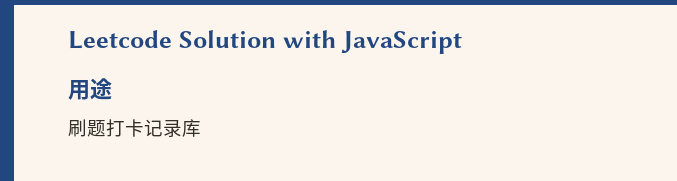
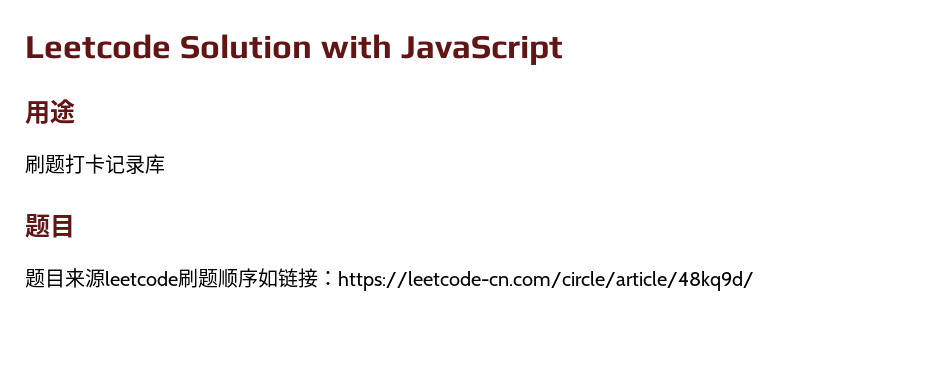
  刷题打卡记录库
+ 题目
+ 题目来源leetcode刷题顺序如链接：https://leetcode-cn.com/circle/article/48kq9d/

